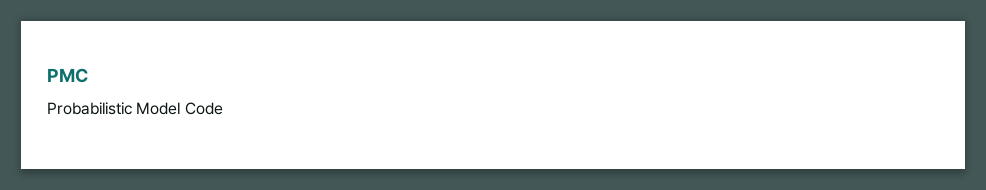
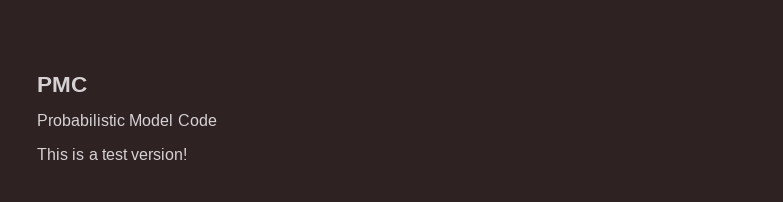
+ This is a test version!

